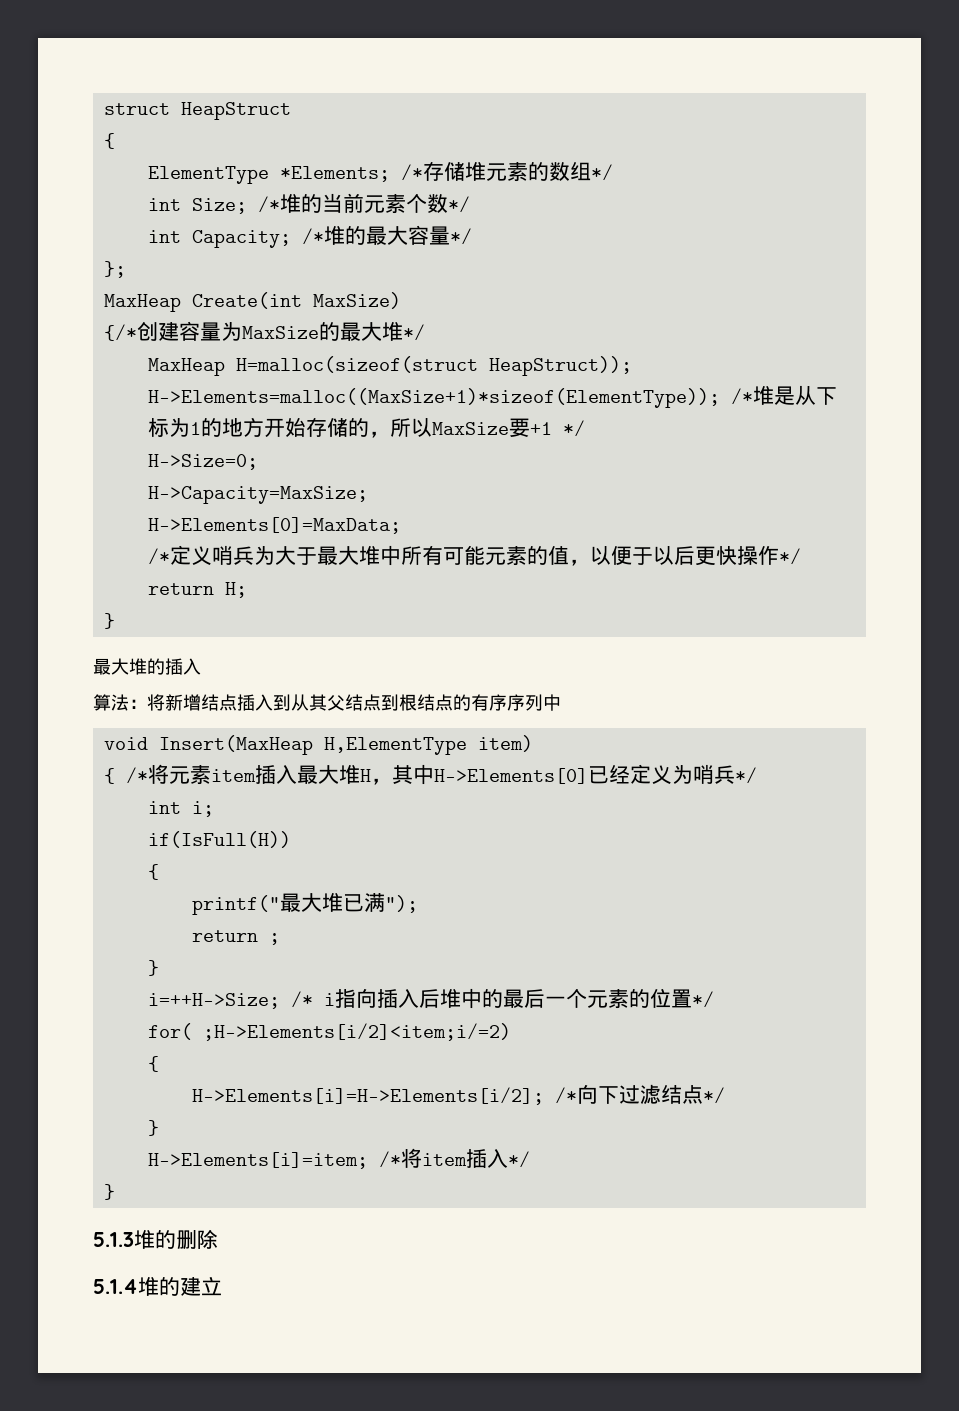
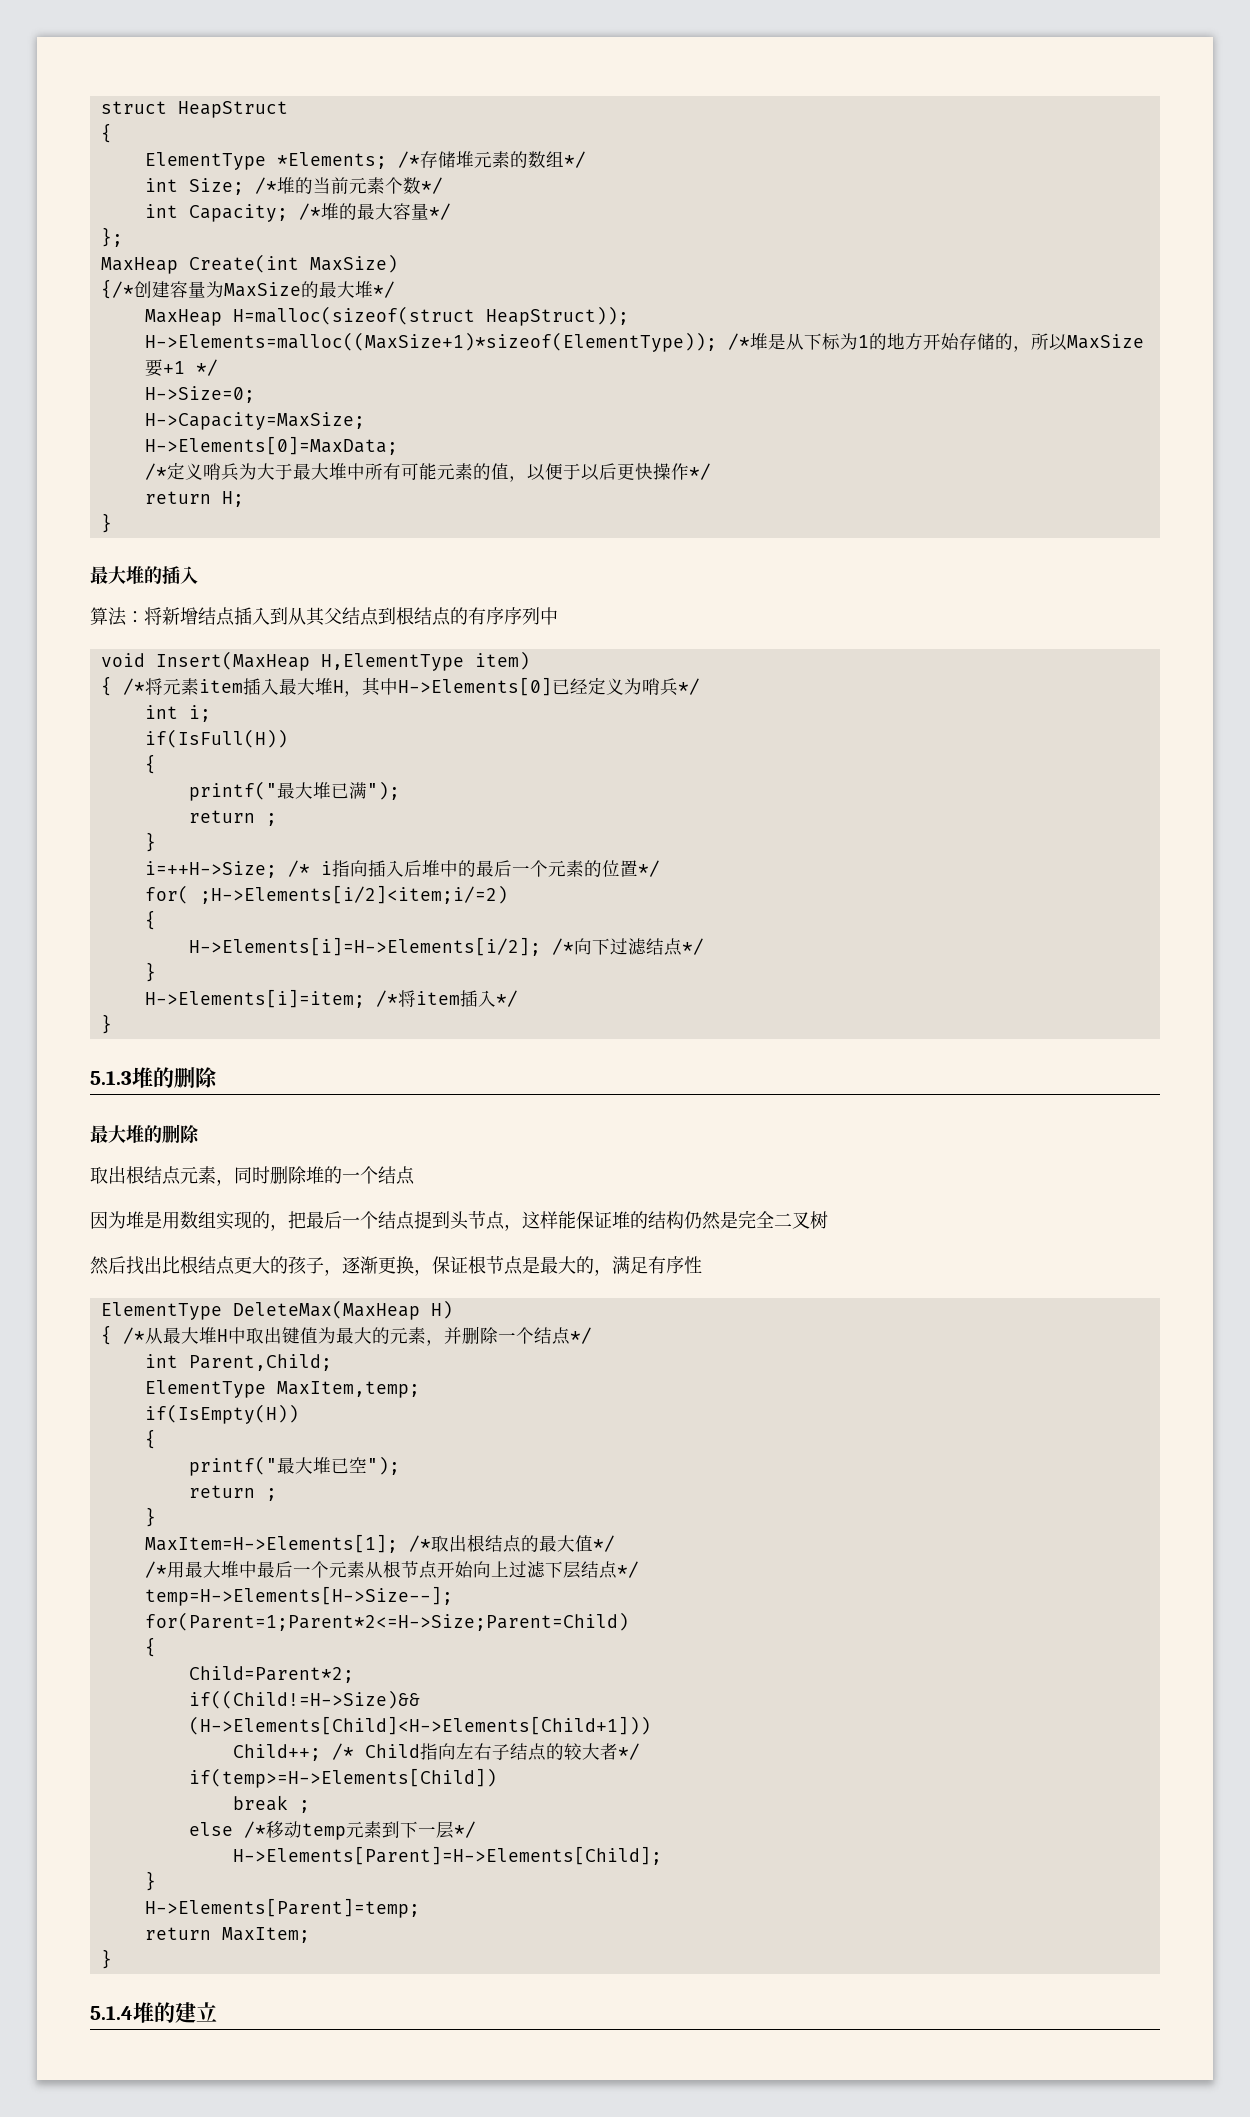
+ 最大堆的删除
+ 取出根结点元素，同时删除堆的一个结点
+ 因为堆是用数组实现的，把最后一个结点提到头节点，这样能保证堆的结构仍然是完全二叉树
+ 然后找出比根结点更大的孩子，逐渐更换，保证根节点是最大的，满足有序性
+ ElementType DeleteMax(MaxHeap H)
+ { /*从最大堆H中取出键值为最大的元素，并删除一个结点*/
+ int Parent,Child;
+ ElementType MaxItem,temp;
+ if(IsEmpty(H))
+ {
+ printf("最大堆已空");
+ return ;
+ }
+ MaxItem=H->Elements[1]; /*取出根结点的最大值*/
+ /*用最大堆中最后一个元素从根节点开始向上过滤下层结点*/
+ temp=H->Elements[H->Size--];
+ for(Parent=1;Parent*2<=H->Size;Parent=Child)
+ {
+ Child=Parent*2;
+ if((Child!=H->Size)&&
+ (H->Elements[Child]<H->Elements[Child+1]))
+ Child++; /* Child指向左右子结点的较大者*/
+ if(temp>=H->Elements[Child])
+ break ;
+ else /*移动temp元素到下一层*/
+ H->Elements[Parent]=H->Elements[Child];
+ }
+ H->Elements[Parent]=temp;
+ return MaxItem;
+ }

